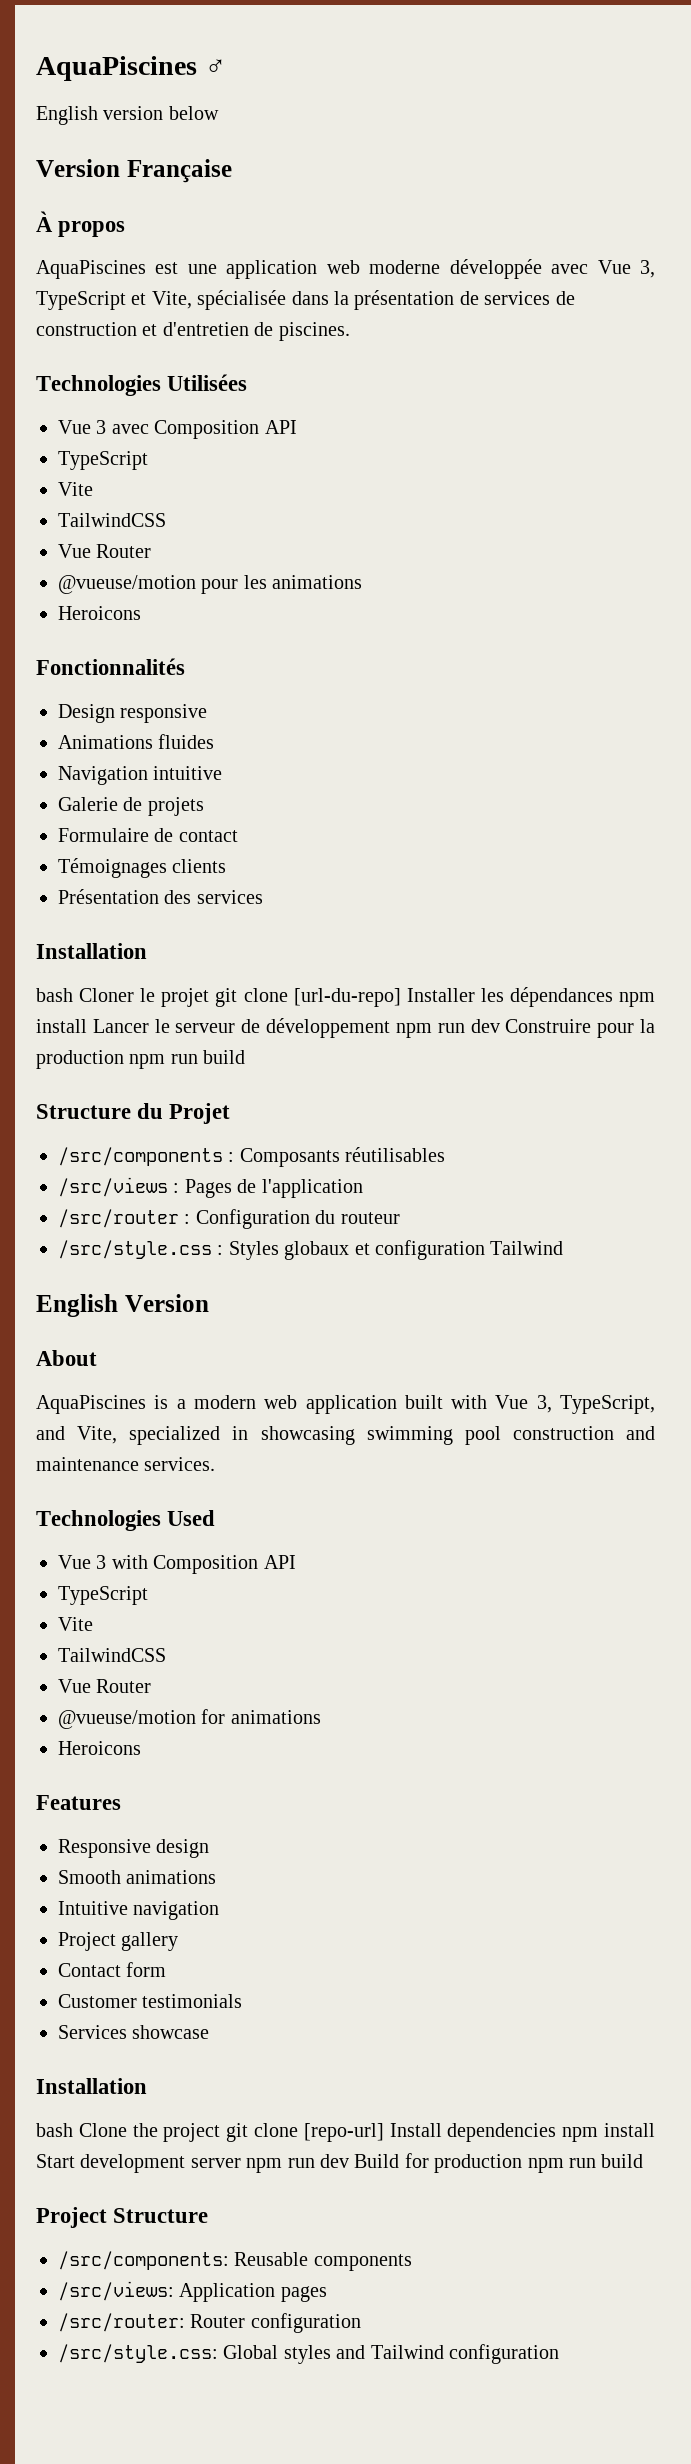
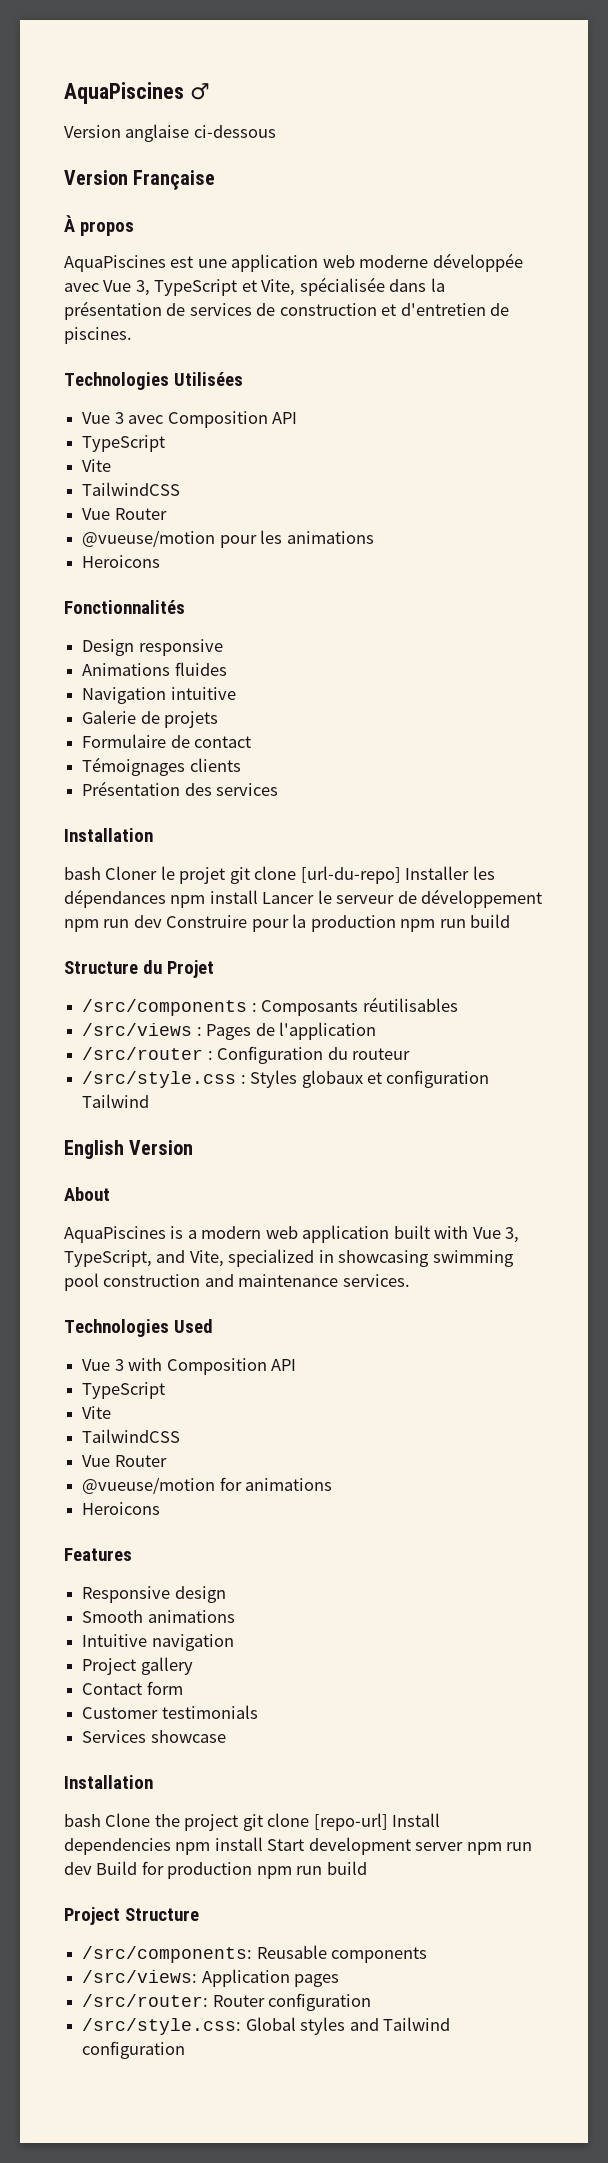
- English version below
+ Version anglaise ci-dessous

